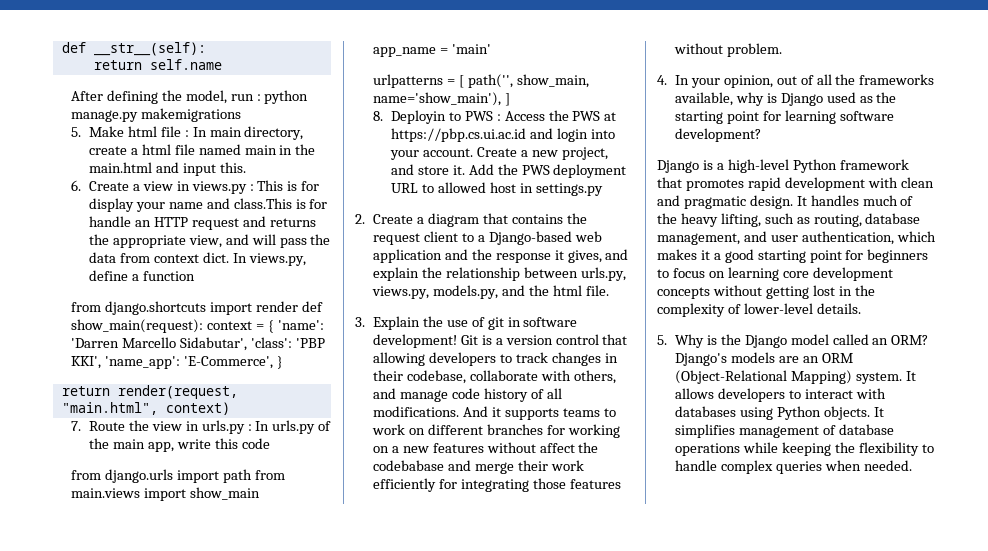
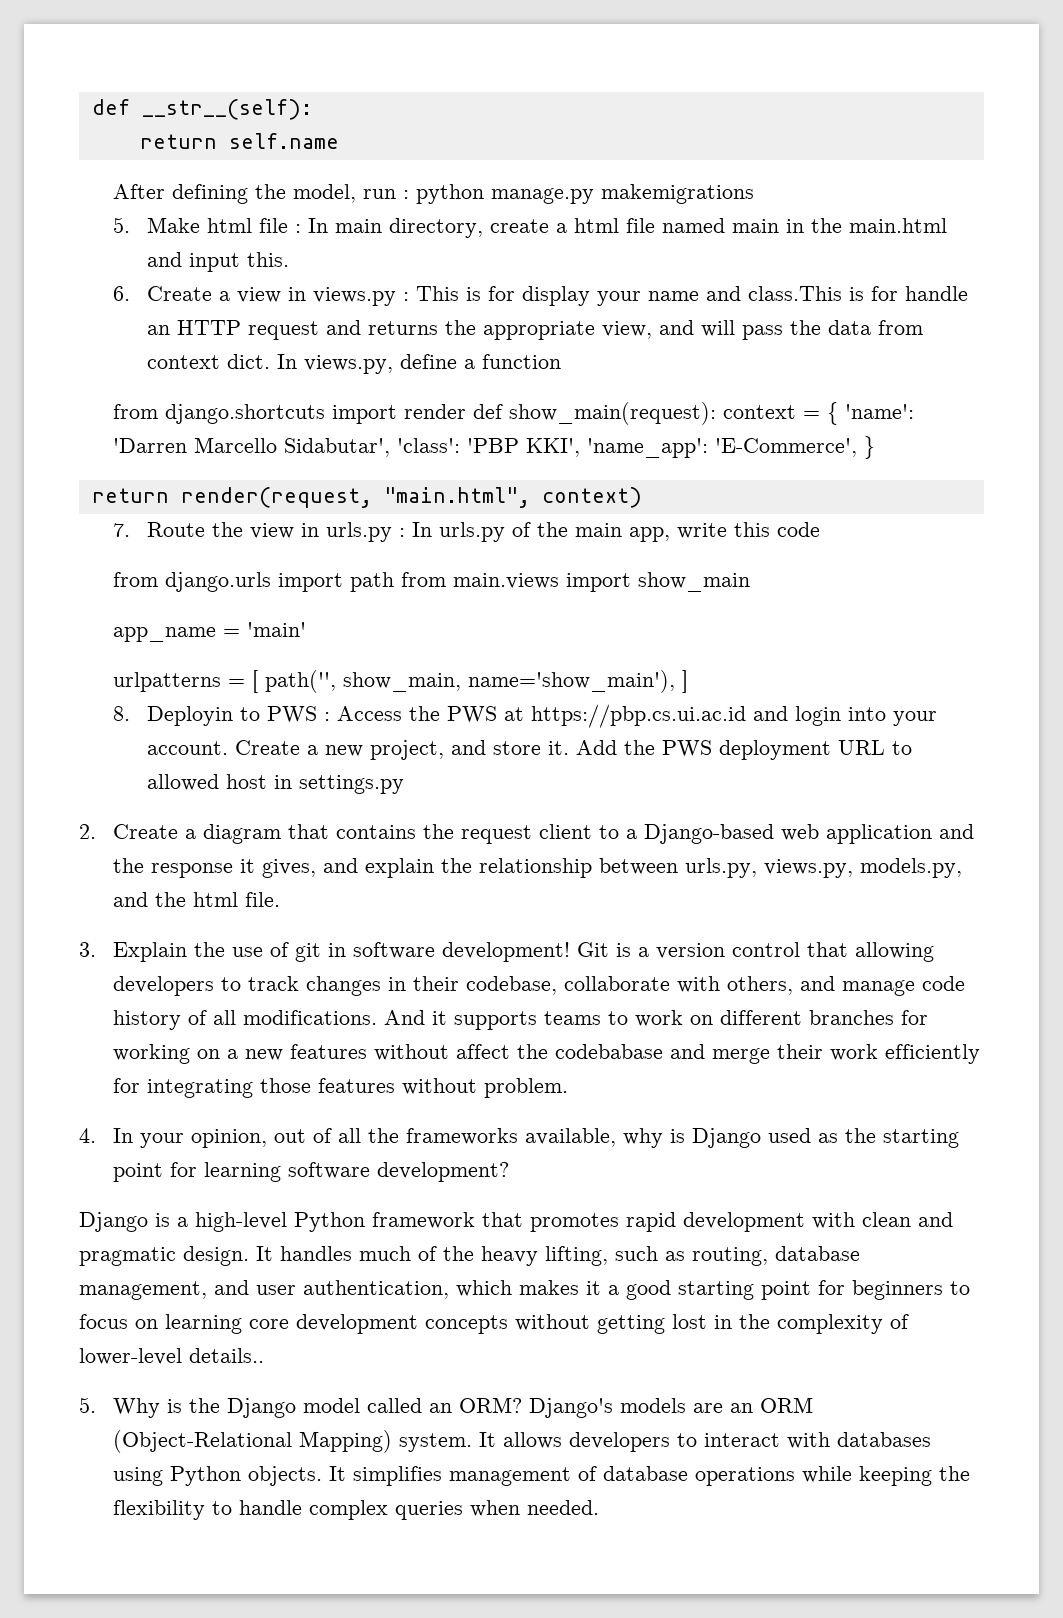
- It handles much of the heavy lifting, such as routing, database management, and user authentication, which makes it a good starting point for beginners to focus on learning core development concepts without getting lost in the complexity of lower-level details.
+ It handles much of the heavy lifting, such as routing, database management, and user authentication, which makes it a good starting point for beginners to focus on learning core development concepts without getting lost in the complexity of lower-level details..

